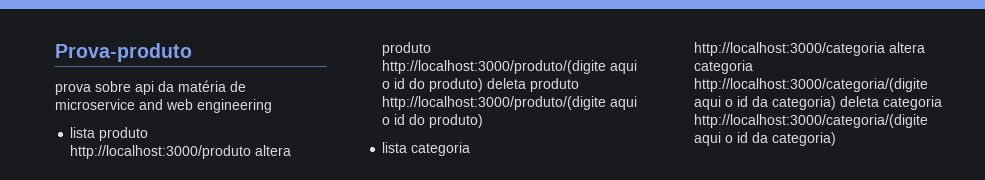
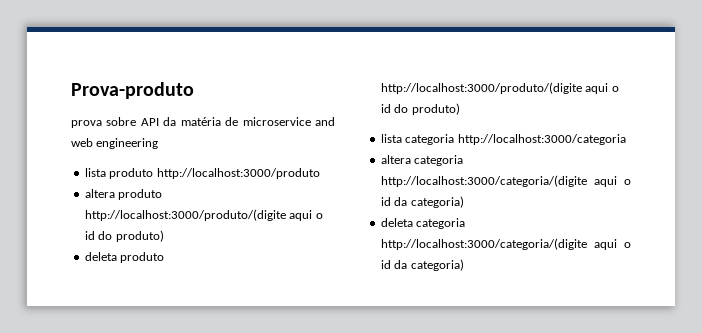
- prova sobre api da matéria de microservice and web engineering
+ prova sobre API da matéria de microservice and web engineering
- lista produto http://localhost:3000/produto altera produto http://localhost:3000/produto/(digite aqui o id do produto) deleta produto http://localhost:3000/produto/(digite aqui o id do produto)
+ lista produto http://localhost:3000/produto
+ altera produto http://localhost:3000/produto/(digite aqui o id do produto)
+ deleta produto http://localhost:3000/produto/(digite aqui o id do produto)
- lista categoria http://localhost:3000/categoria altera categoria http://localhost:3000/categoria/(digite aqui o id da categoria) deleta categoria http://localhost:3000/categoria/(digite aqui o id da categoria)
+ lista categoria http://localhost:3000/categoria
+ altera categoria http://localhost:3000/categoria/(digite aqui o id da categoria)
+ deleta categoria http://localhost:3000/categoria/(digite aqui o id da categoria)

